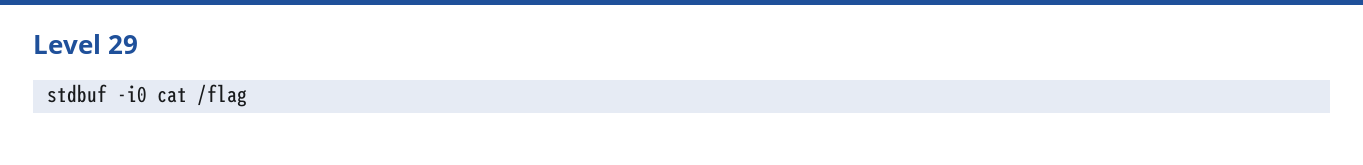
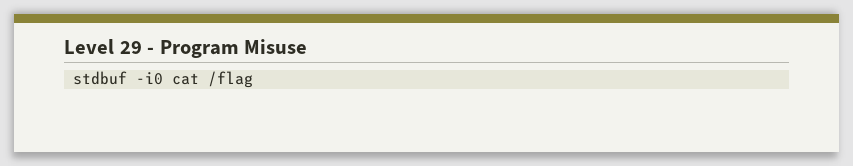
- Level 29
+ Level 29 - Program Misuse

